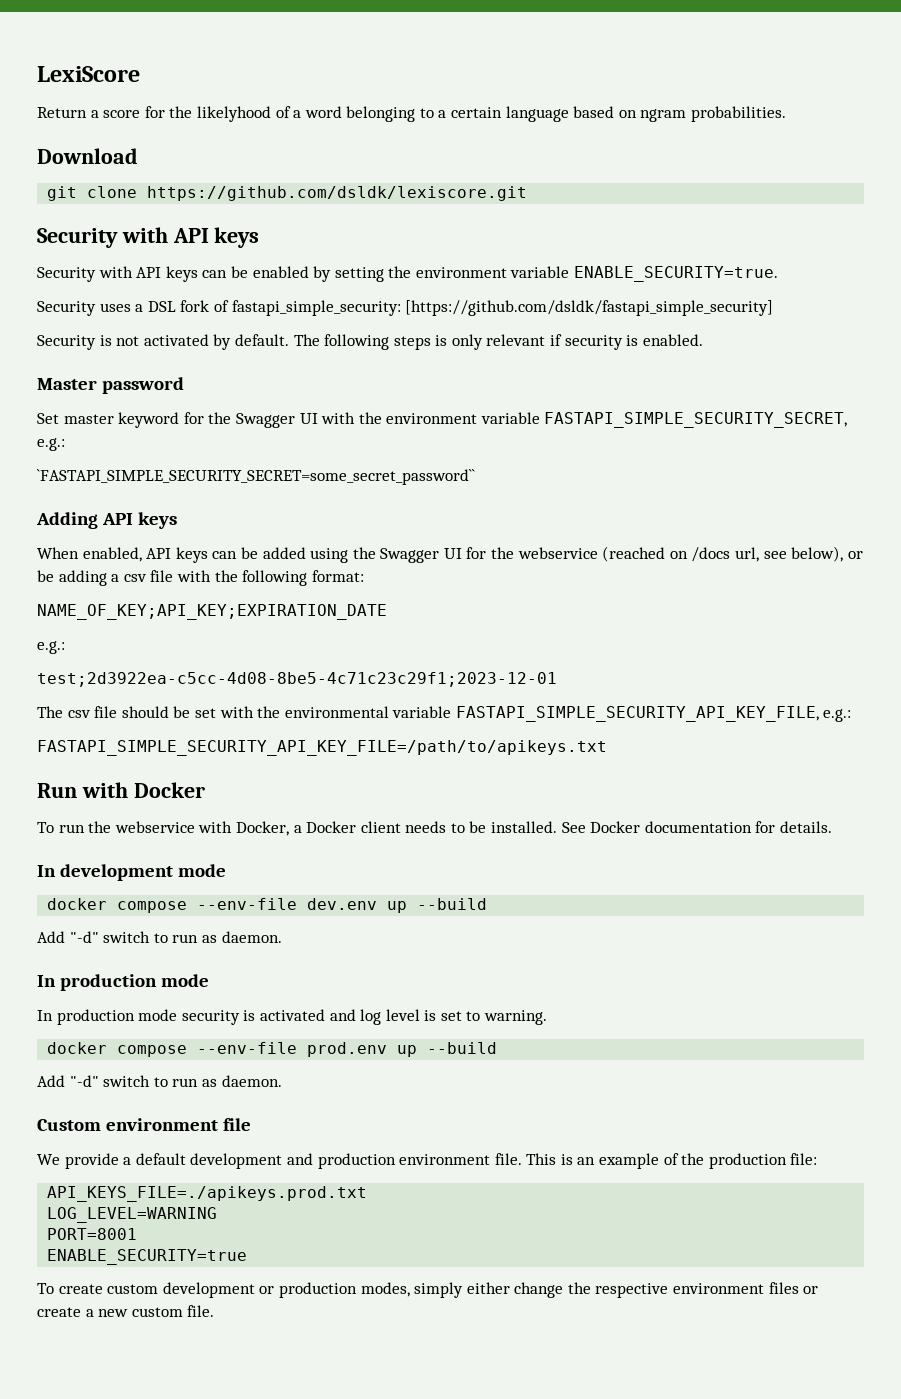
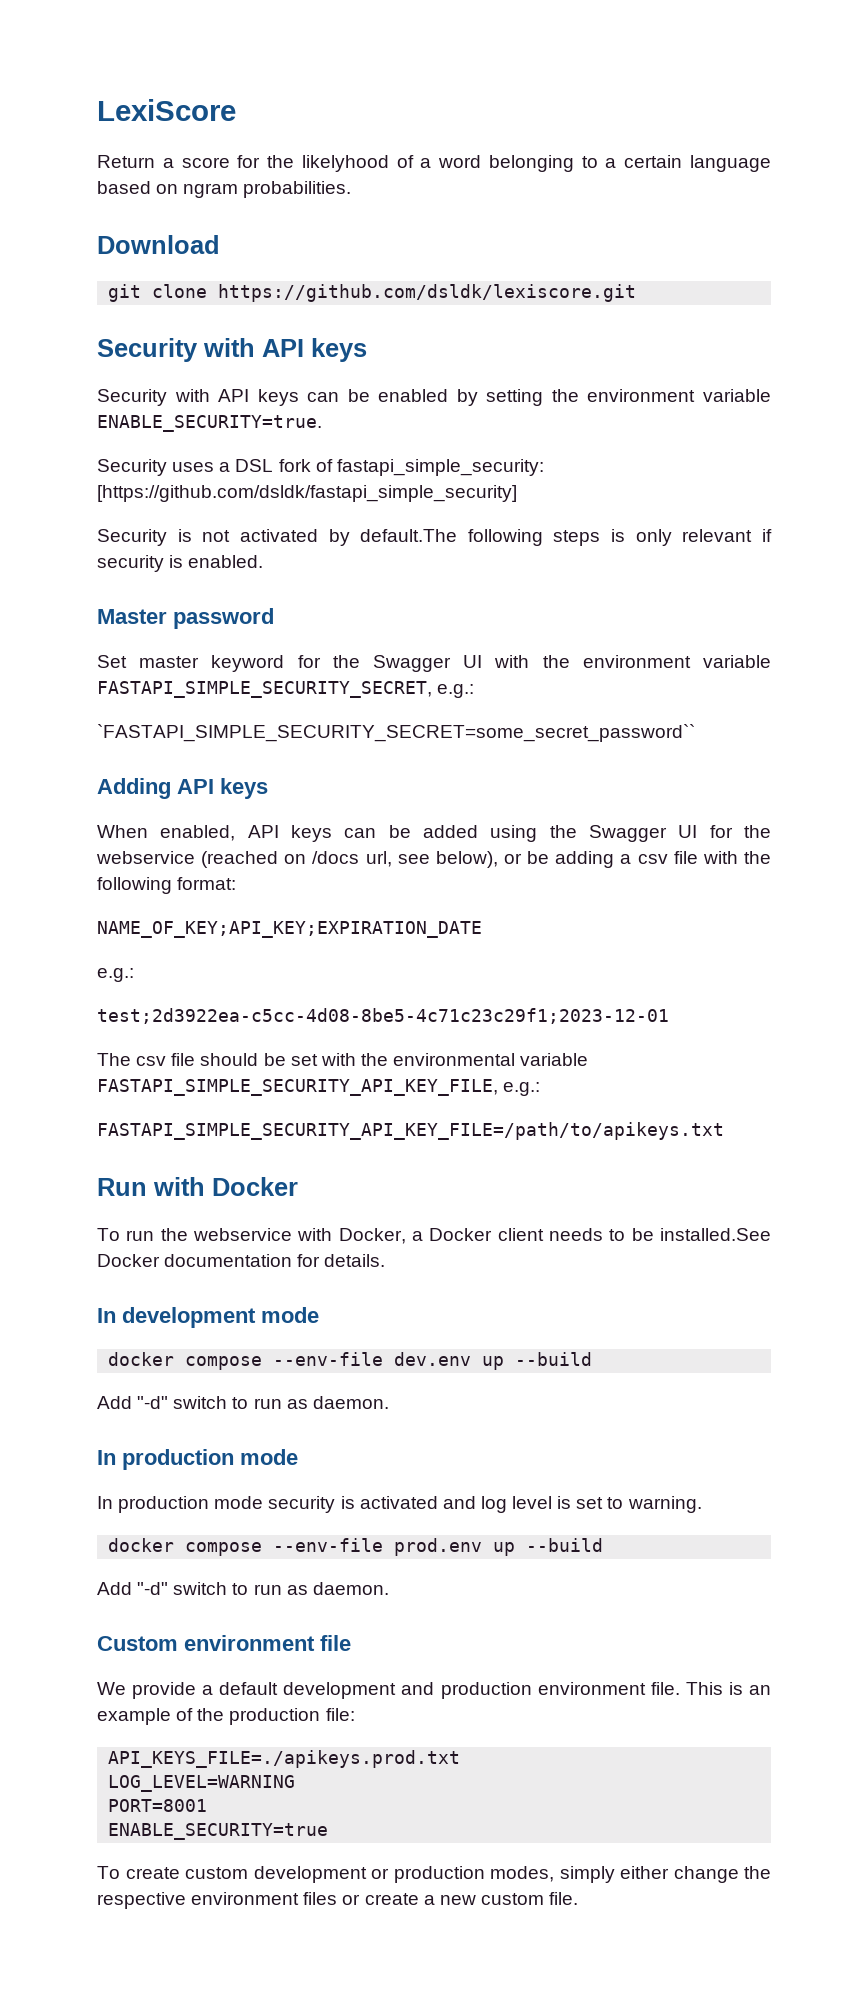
- Security is not activated by default. The following steps is only relevant if security is enabled.
+ Security is not activated by default.The following steps is only relevant if security is enabled.
- To run the webservice with Docker, a Docker client needs to be installed. See Docker documentation for details.
+ To run the webservice with Docker, a Docker client needs to be installed.See Docker documentation for details.

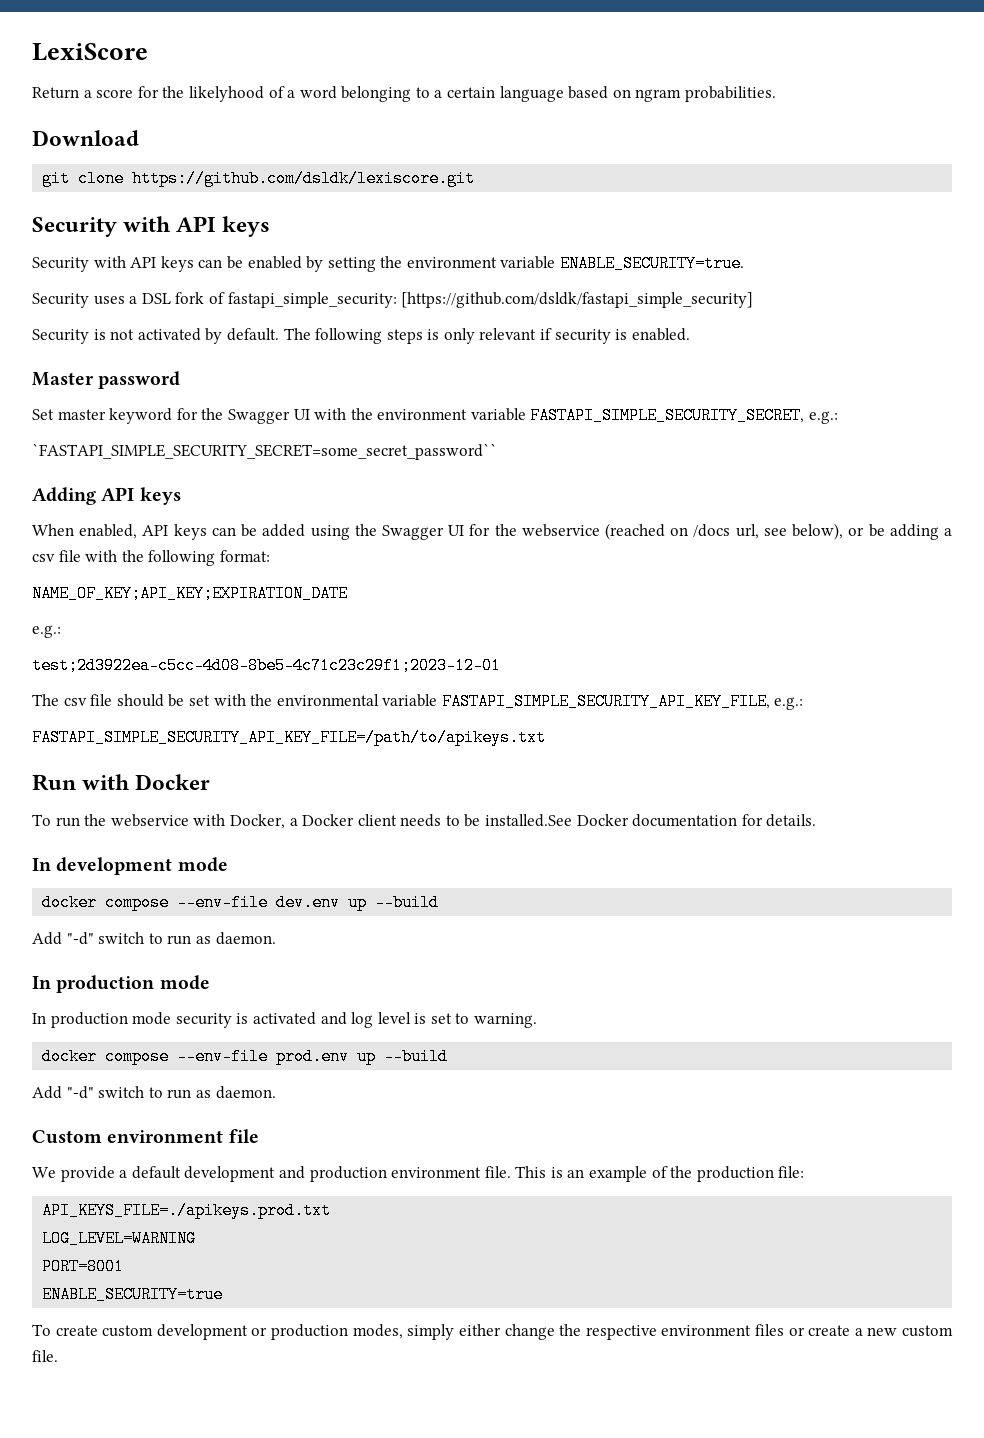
- Security is not activated by default.The following steps is only relevant if security is enabled.
+ Security is not activated by default. The following steps is only relevant if security is enabled.

